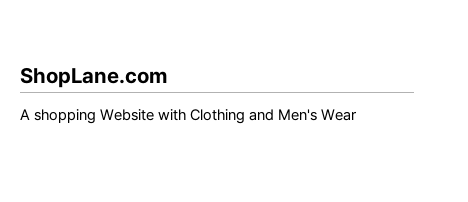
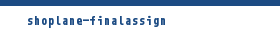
- ShopLane.com
- A shopping Website with Clothing and Men's Wear
+ shoplane-finalassign

